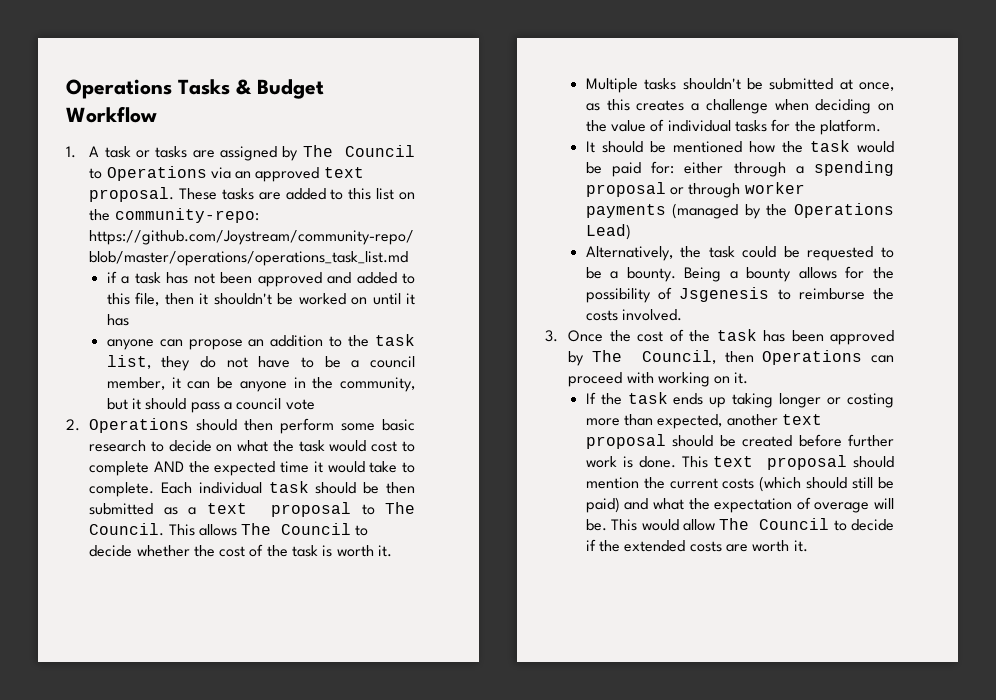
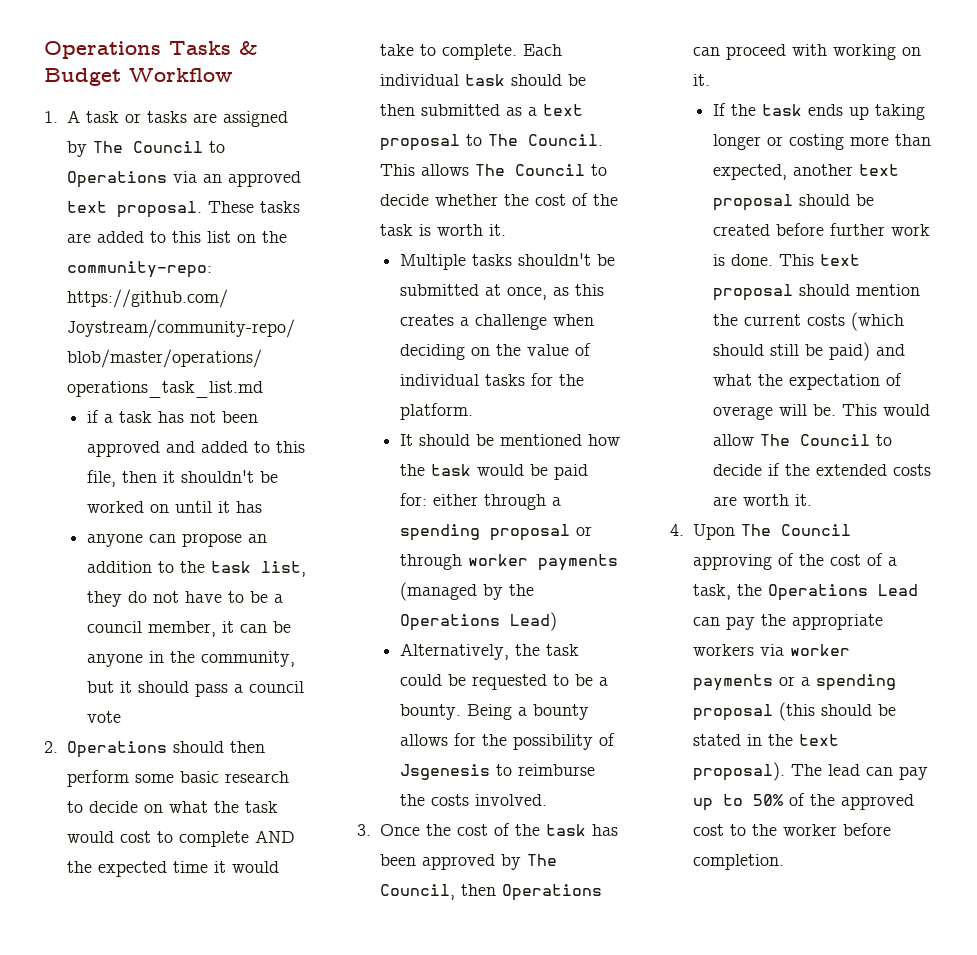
+ 4. Upon The Council approving of the cost of a task, the Operations Lead can pay the appropriate workers via worker payments or a spending proposal (this should be stated in the text proposal). The lead can pay up to 50% of the approved cost to the worker before completion.

